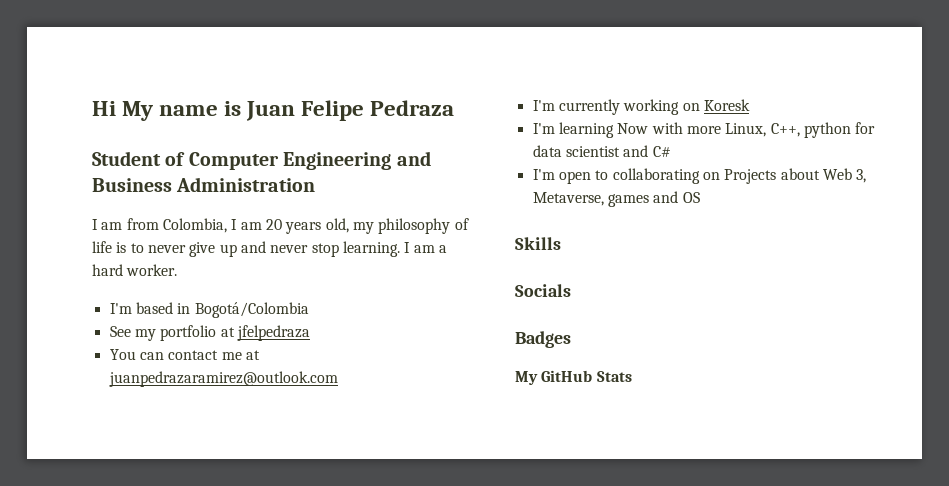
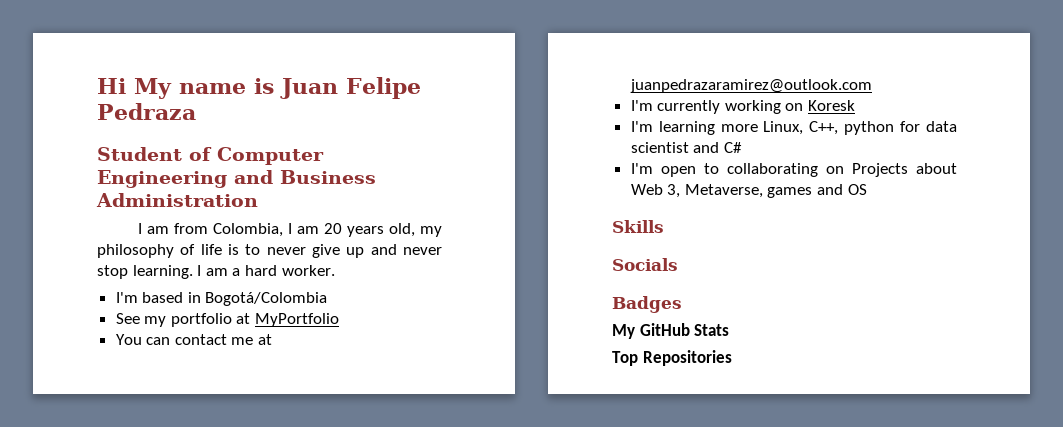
- See my portfolio at jfelpedraza
+ See my portfolio at MyPortfolio
- I'm learning Now with more Linux, C++, python for data scientist and C#
+ I'm learning more Linux, C++, python for data scientist and C#
+ Top Repositories

